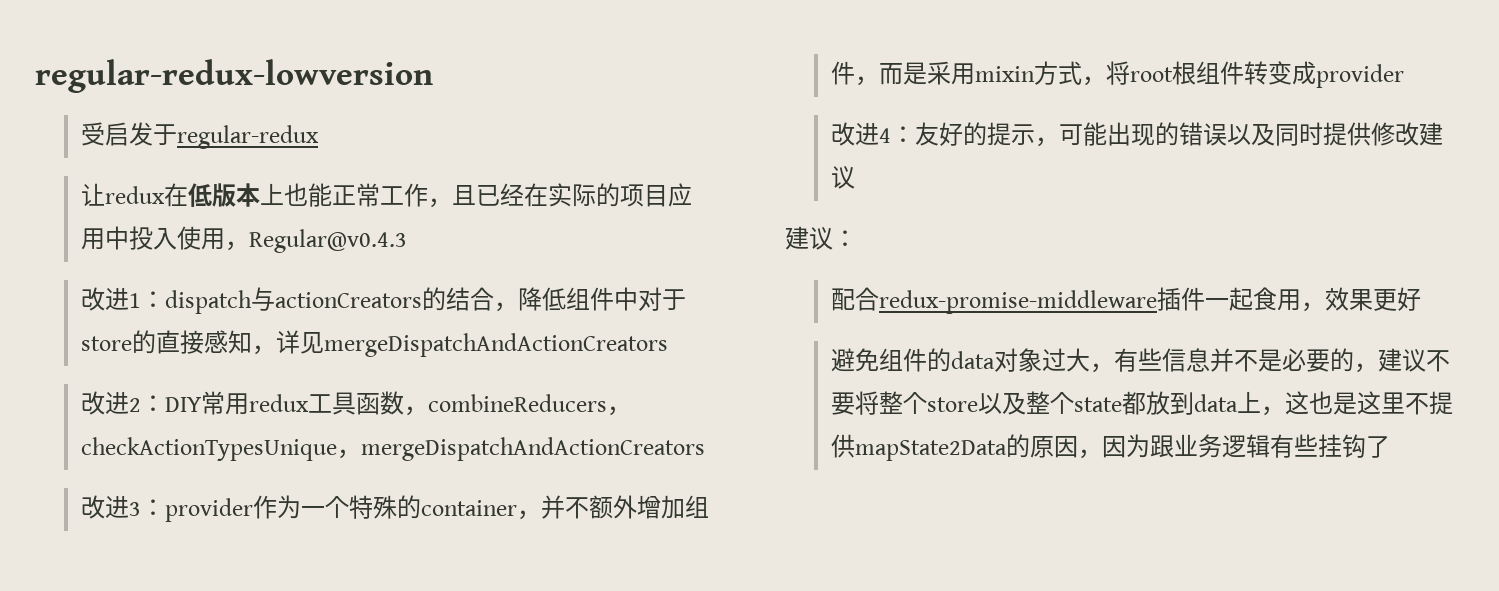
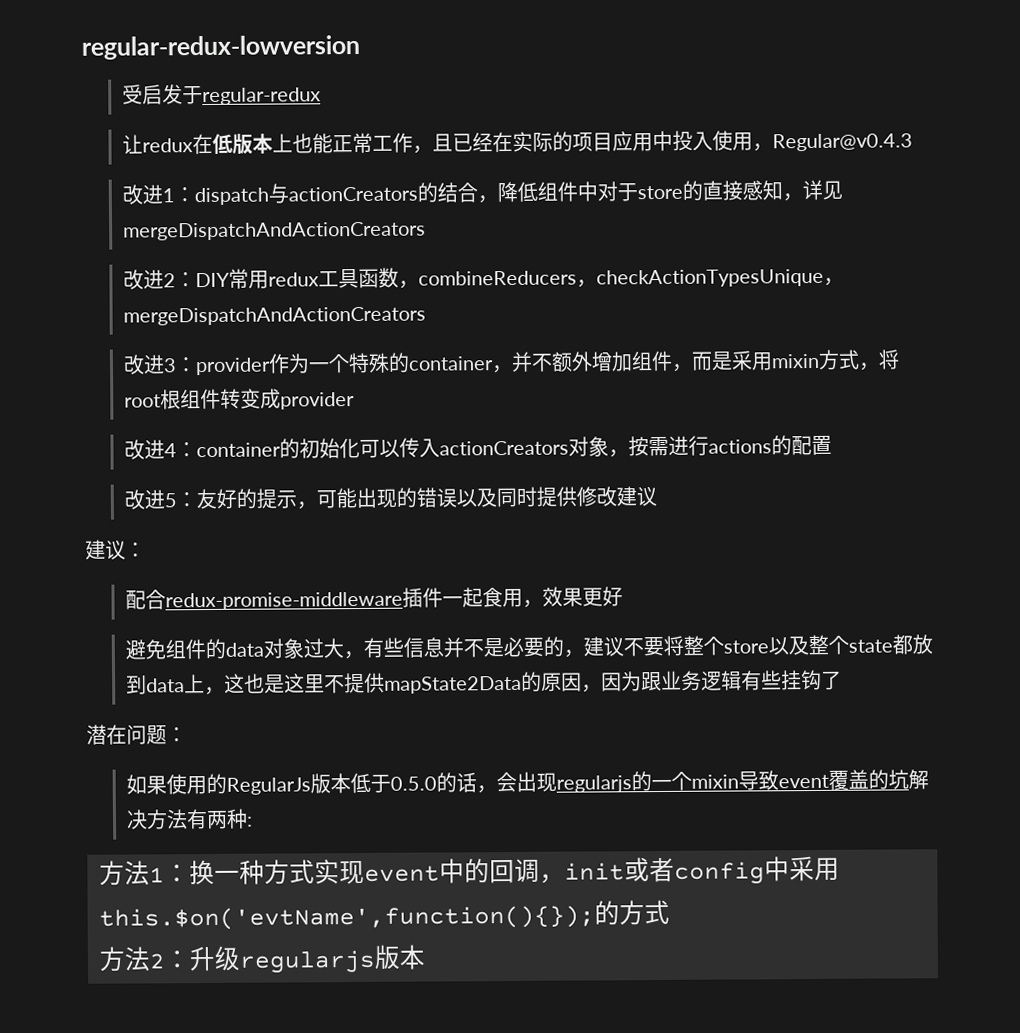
- 改进4：友好的提示，可能出现的错误以及同时提供修改建议
+ 改进4：container的初始化可以传入actionCreators对象，按需进行actions的配置
+ 改进5：友好的提示，可能出现的错误以及同时提供修改建议
+ 潜在问题：
+ 如果使用的RegularJs版本低于0.5.0的话，会出现regularjs的一个mixin导致event覆盖的坑解决方法有两种:
+ 方法1：换一种方式实现event中的回调，init或者config中采用this.$on('evtName',function(){});的方式
+ 方法2：升级regularjs版本

